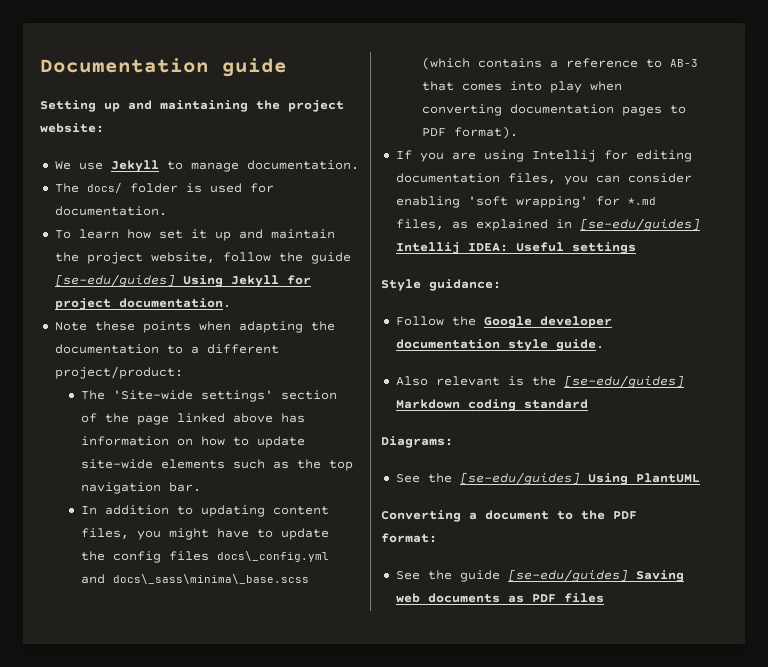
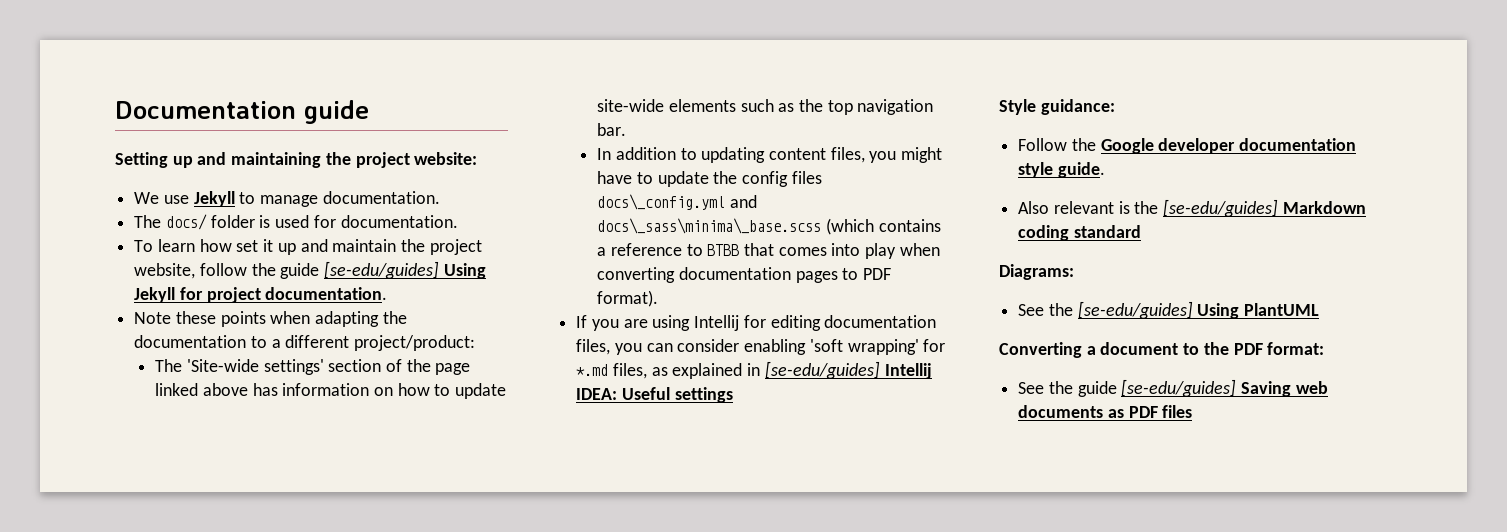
- In addition to updating content files, you might have to update the config files docs\_config.yml and docs\_sass\minima\_base.scss (which contains a reference to AB-3 that comes into play when converting documentation pages to PDF format).
+ In addition to updating content files, you might have to update the config files docs\_config.yml and docs\_sass\minima\_base.scss (which contains a reference to BTBB that comes into play when converting documentation pages to PDF format).

